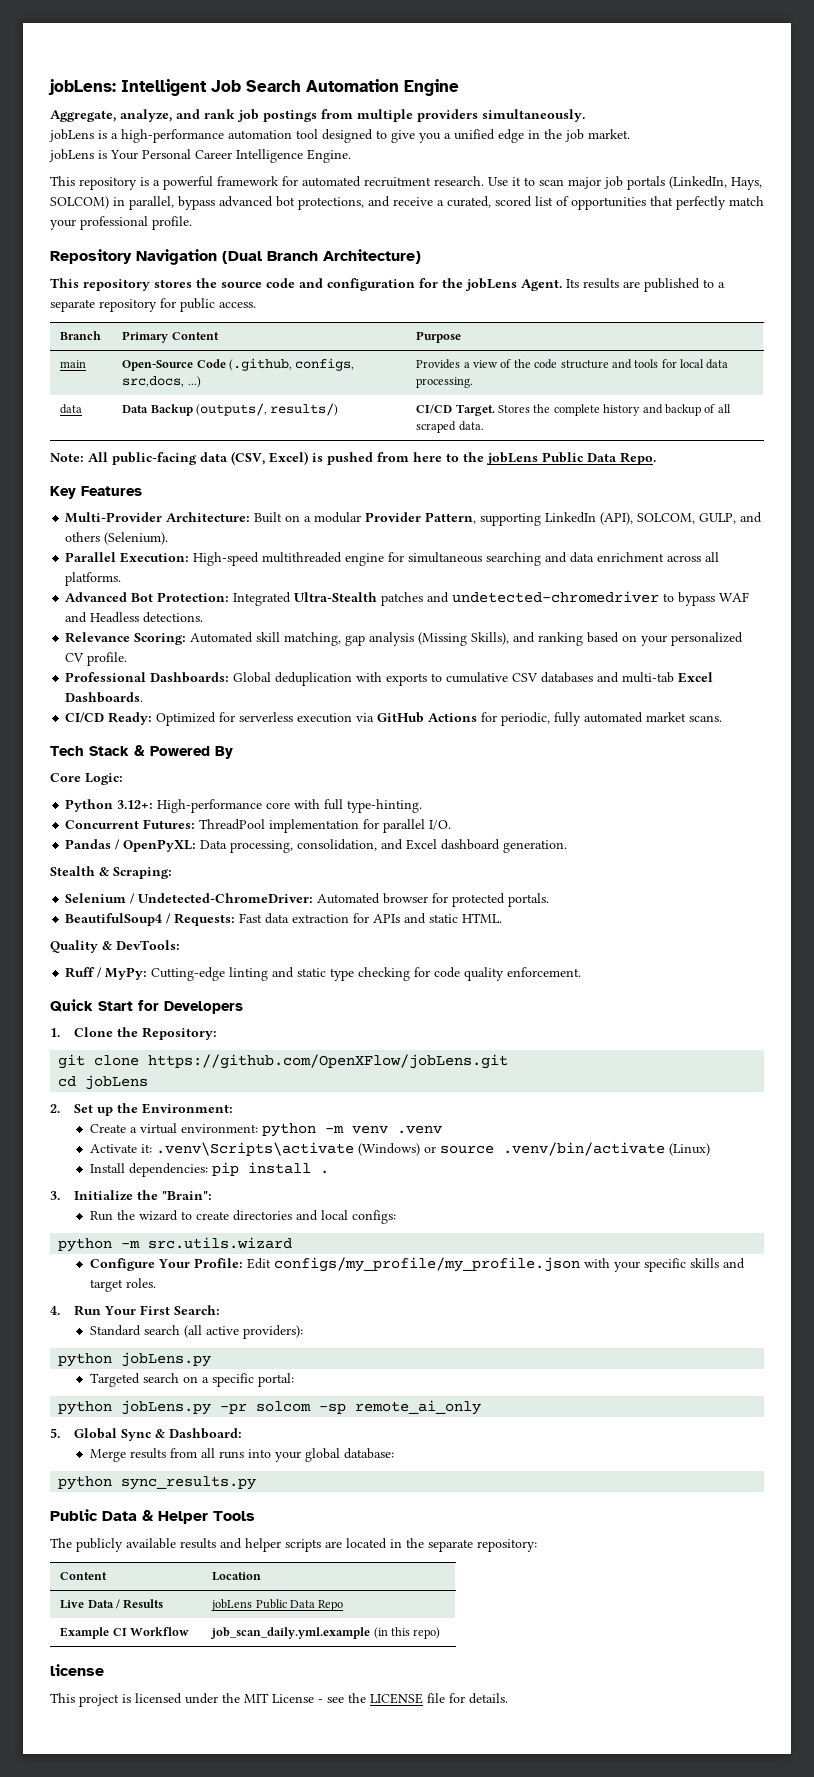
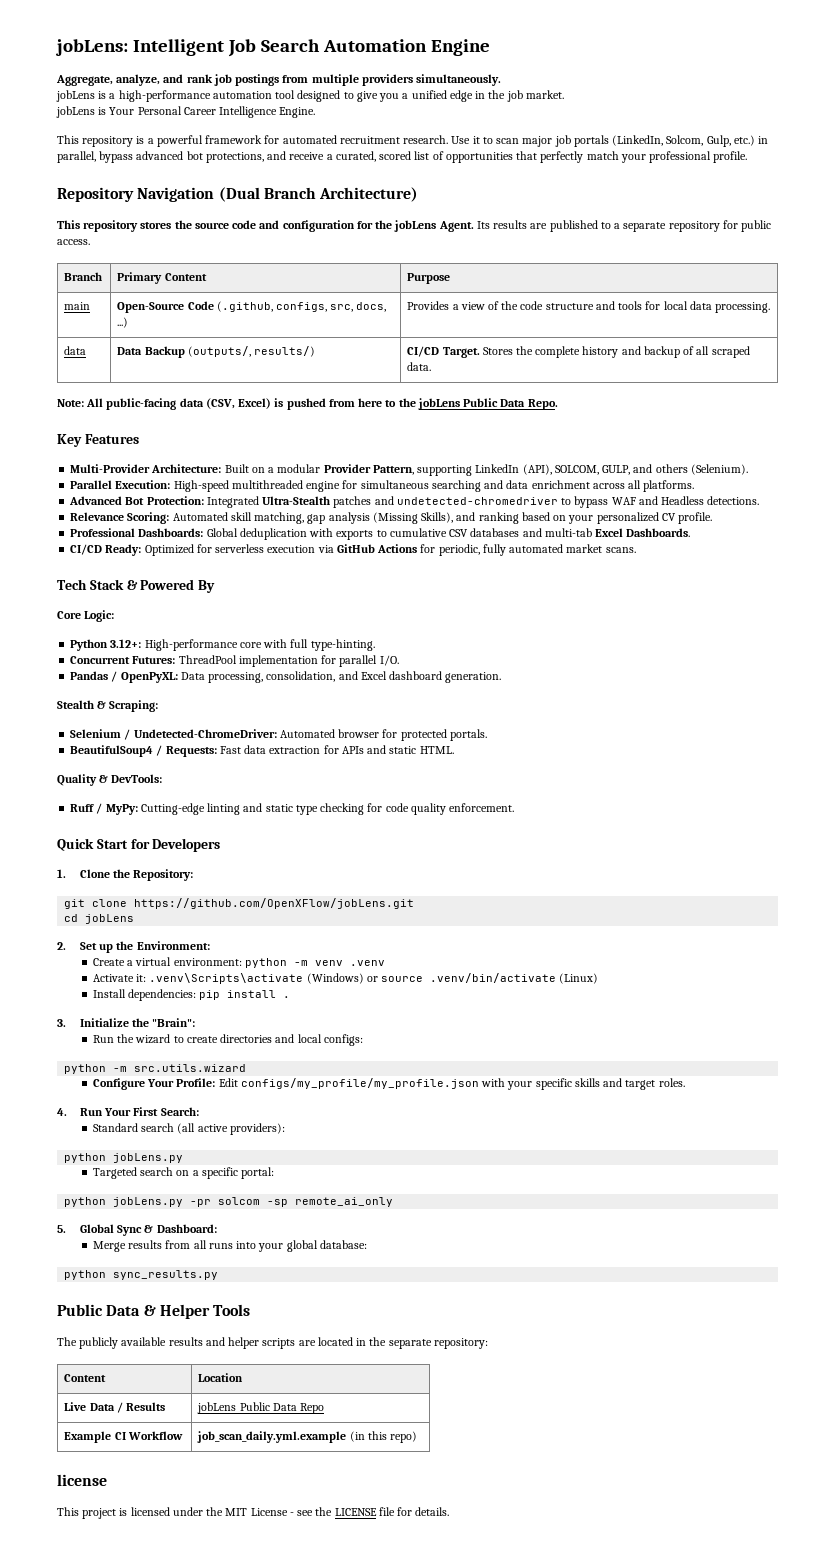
- Use it to scan major job portals (LinkedIn, Hays, SOLCOM) in parallel, bypass advanced bot protections, and receive a curated, scored list of opportunities that perfectly match your professional profile.
+ Use it to scan major job portals (LinkedIn, Solcom, Gulp, etc.) in parallel, bypass advanced bot protections, and receive a curated, scored list of opportunities that perfectly match your professional profile.
- main | Open-Source Code (.github, configs, src,docs, ...) | Provides a view of the code structure and tools for local data processing.
+ main | Open-Source Code (.github, configs, src, docs, ...) | Provides a view of the code structure and tools for local data processing.

